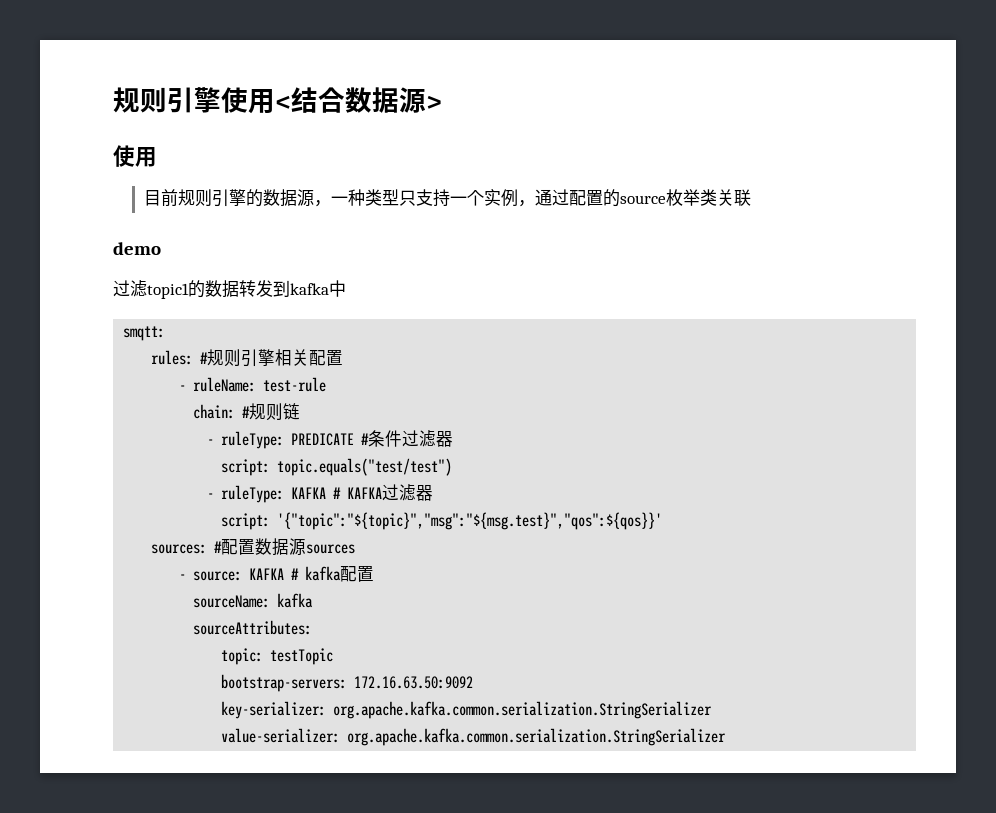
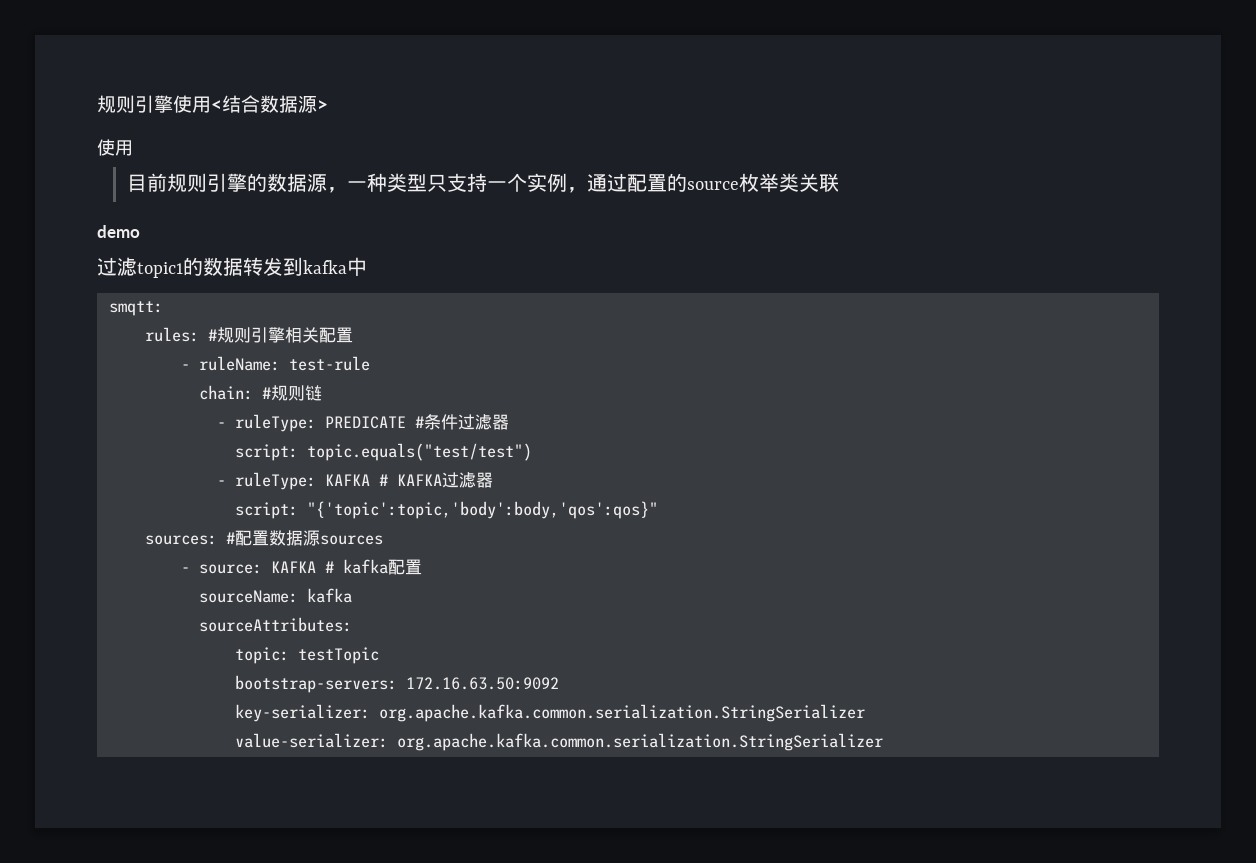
- script: '{"topic":"${topic}","msg":"${msg.test}","qos":${qos}}'
+ script: "{'topic':topic,'body':body,'qos':qos}"

